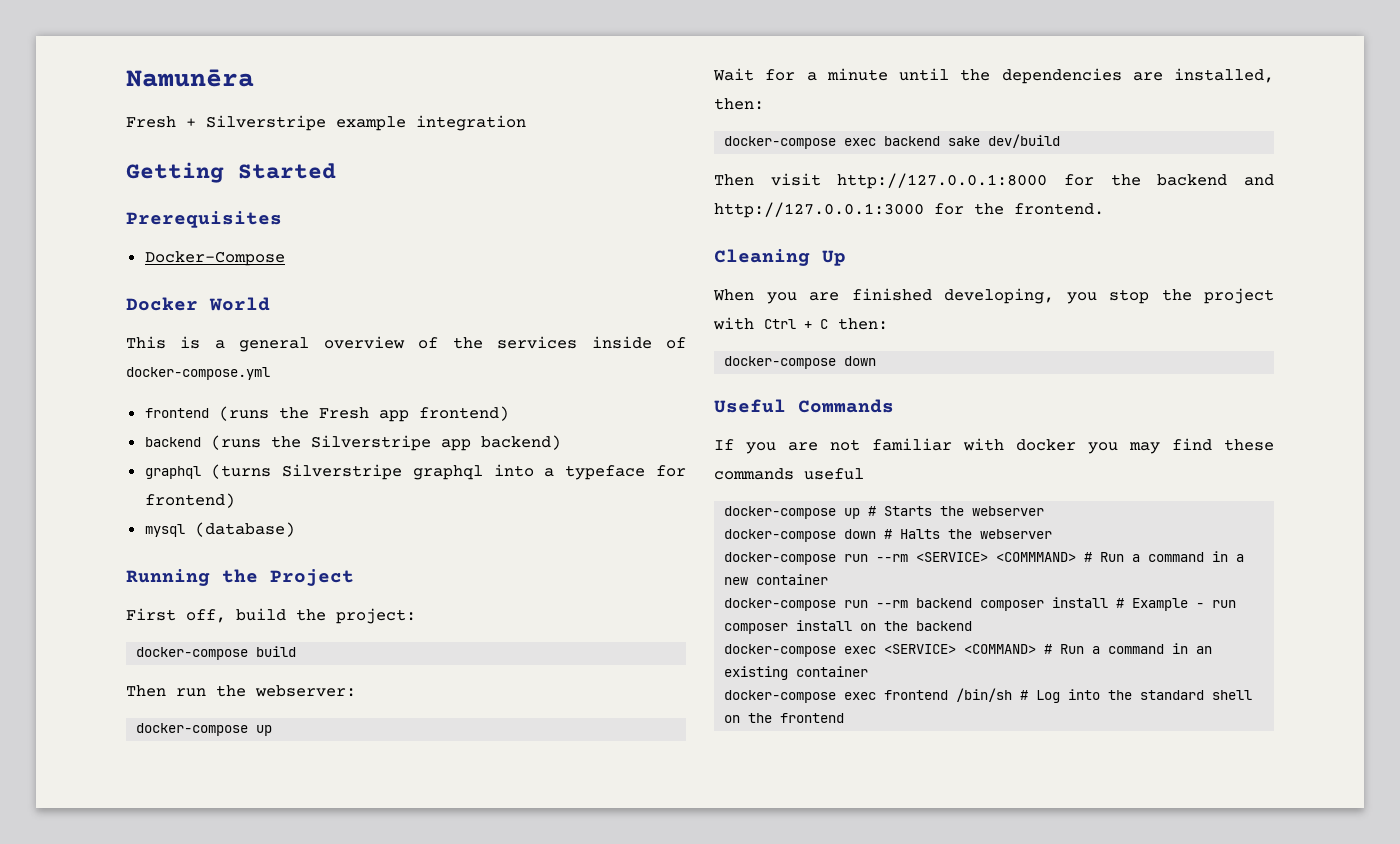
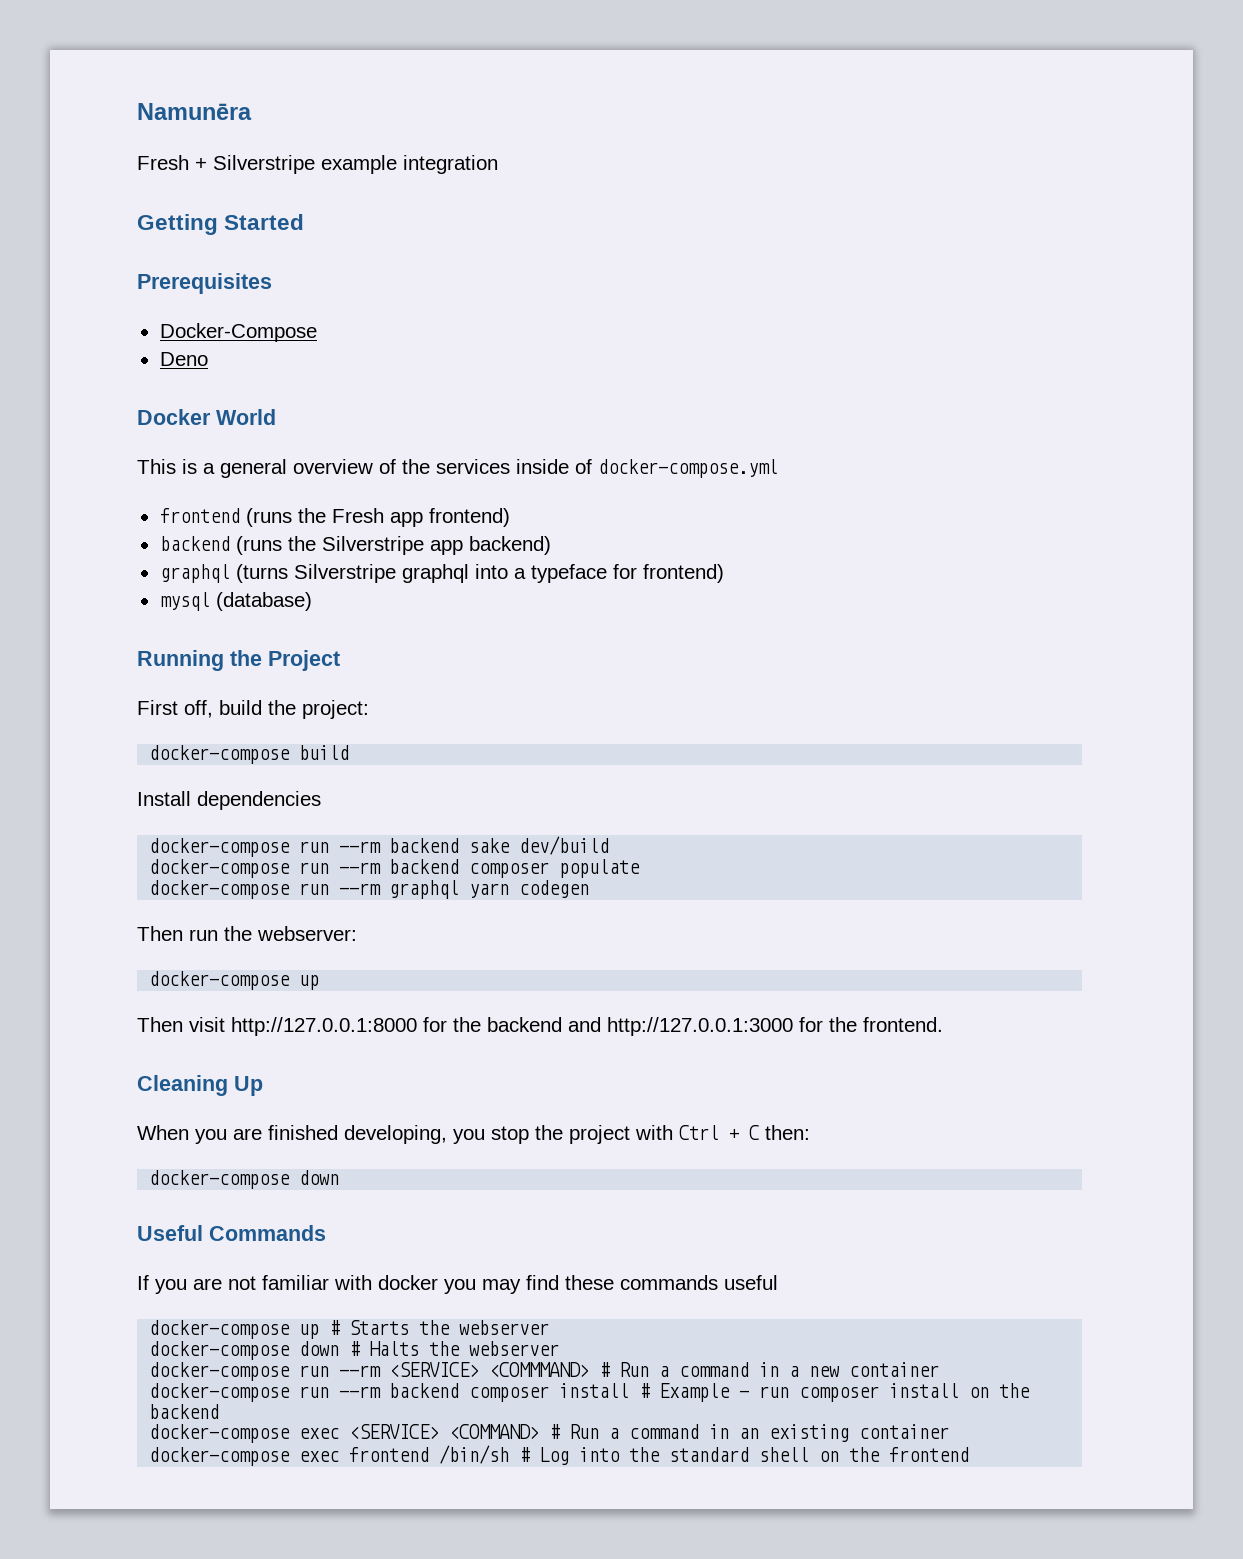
+ Deno
+ Install dependencies
+ docker-compose run --rm backend sake dev/build
+ docker-compose run --rm backend composer populate
+ docker-compose run --rm graphql yarn codegen
- Wait for a minute until the dependencies are installed, then:
- docker-compose exec backend sake dev/build

